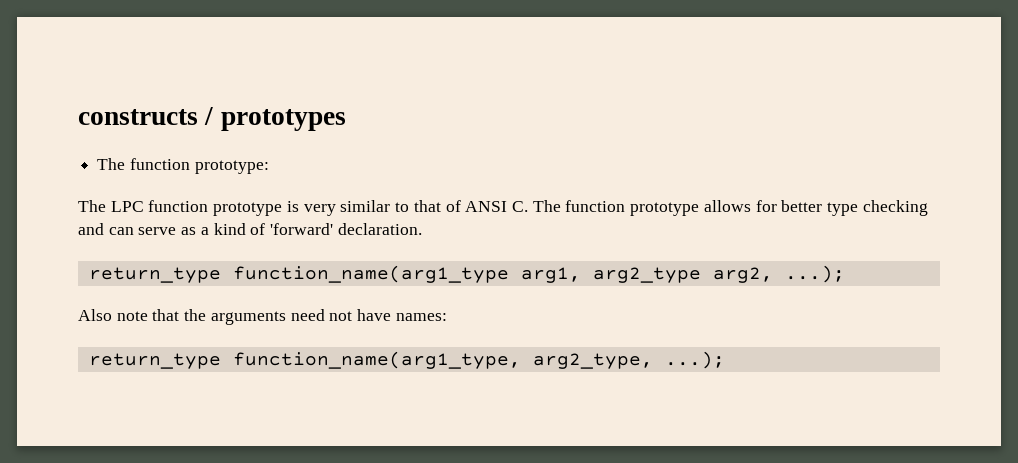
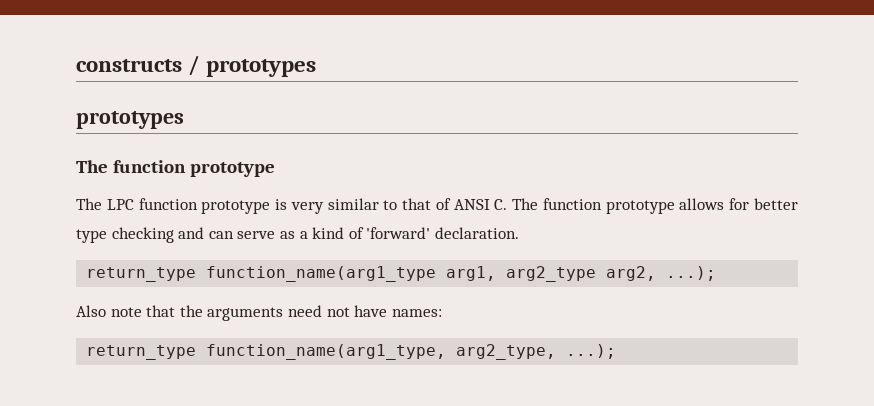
  constructs / prototypes
- The function prototype:
+ prototypes
+ The function prototype

